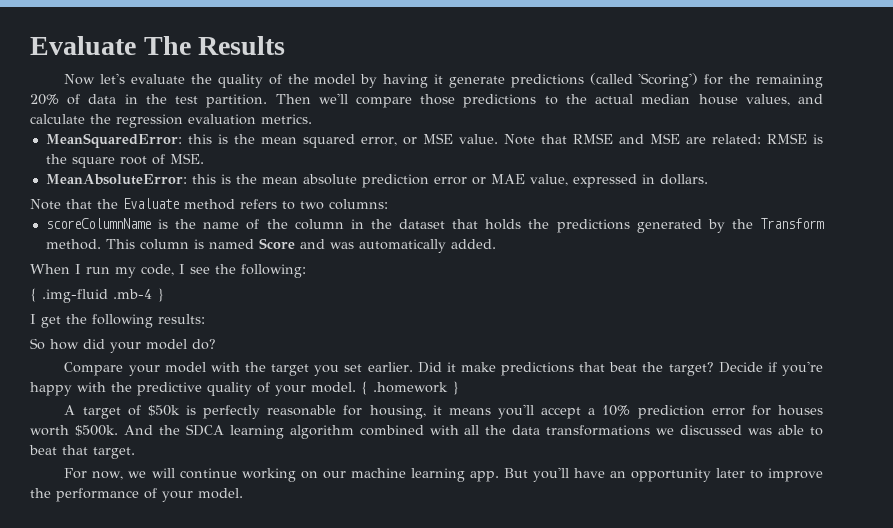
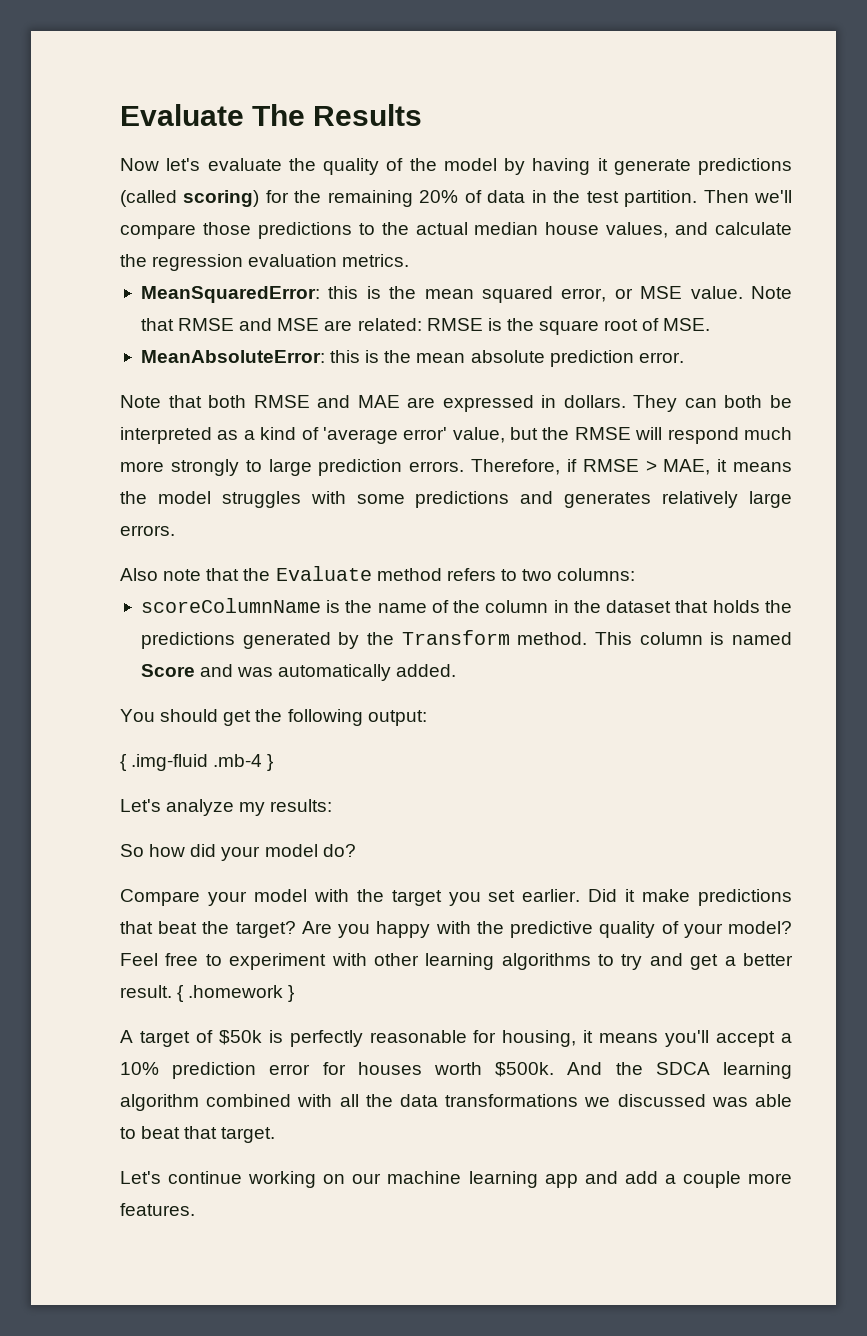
- Now let's evaluate the quality of the model by having it generate predictions (called 'Scoring') for the remaining 20% of data in the test partition.
+ Now let's evaluate the quality of the model by having it generate predictions (called scoring) for the remaining 20% of data in the test partition.
- MeanAbsoluteError: this is the mean absolute prediction error or MAE value, expressed in dollars.
- Note that the Evaluate method refers to two columns:
+ MeanAbsoluteError: this is the mean absolute prediction error.
+ Note that both RMSE and MAE are expressed in dollars. They can both be interpreted as a kind of 'average error' value, but the RMSE will respond much more strongly to large prediction errors. Therefore, if RMSE > MAE, it means the model struggles with some predictions and generates relatively large errors.
+ Also note that the Evaluate method refers to two columns:
- When I run my code, I see the following:
+ You should get the following output:
- I get the following results:
+ Let's analyze my results:
- Decide if you're happy with the predictive quality of your model.
+ Are you happy with the predictive quality of your model? Feel free to experiment with other learning algorithms to try and get a better result.
- For now, we will continue working on our machine learning app. But you'll have an opportunity later to improve the performance of your model.
+ Let's continue working on our machine learning app and add a couple more features.

